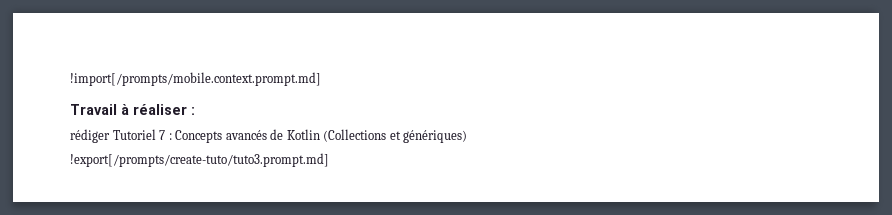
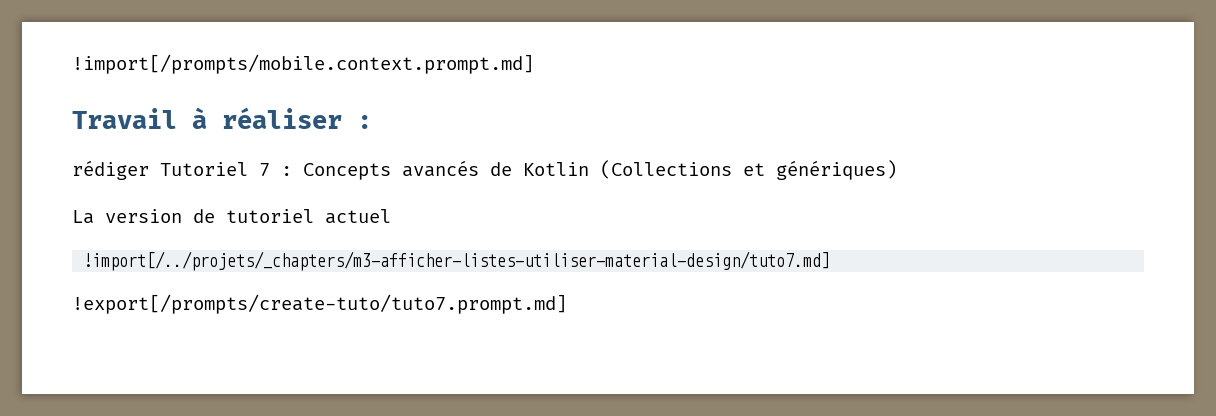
- !export[/prompts/create-tuto/tuto3.prompt.md]
+ La version de tutoriel actuel
+ !import[/../projets/_chapters/m3-afficher-listes-utiliser-material-design/tuto7.md]
+ !export[/prompts/create-tuto/tuto7.prompt.md]

